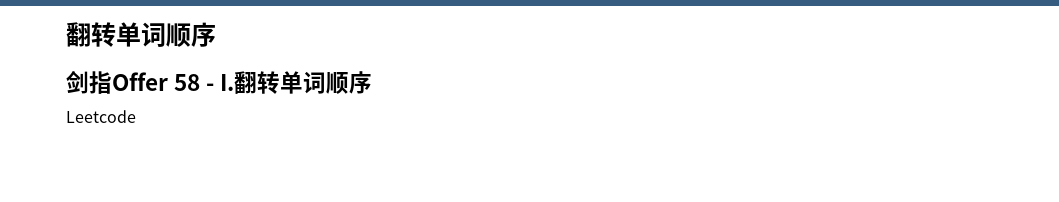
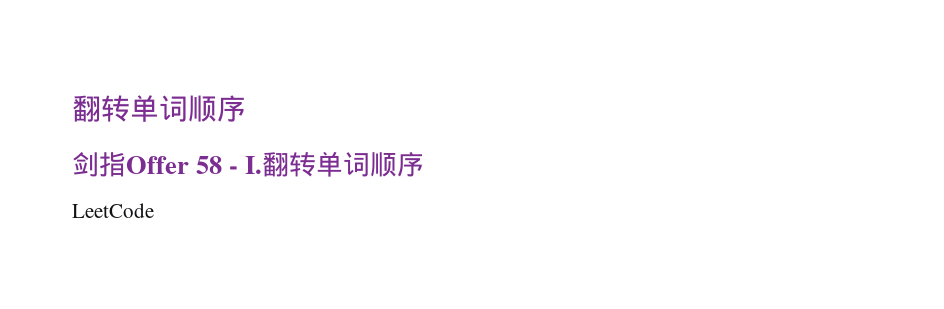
- Leetcode
+ LeetCode

